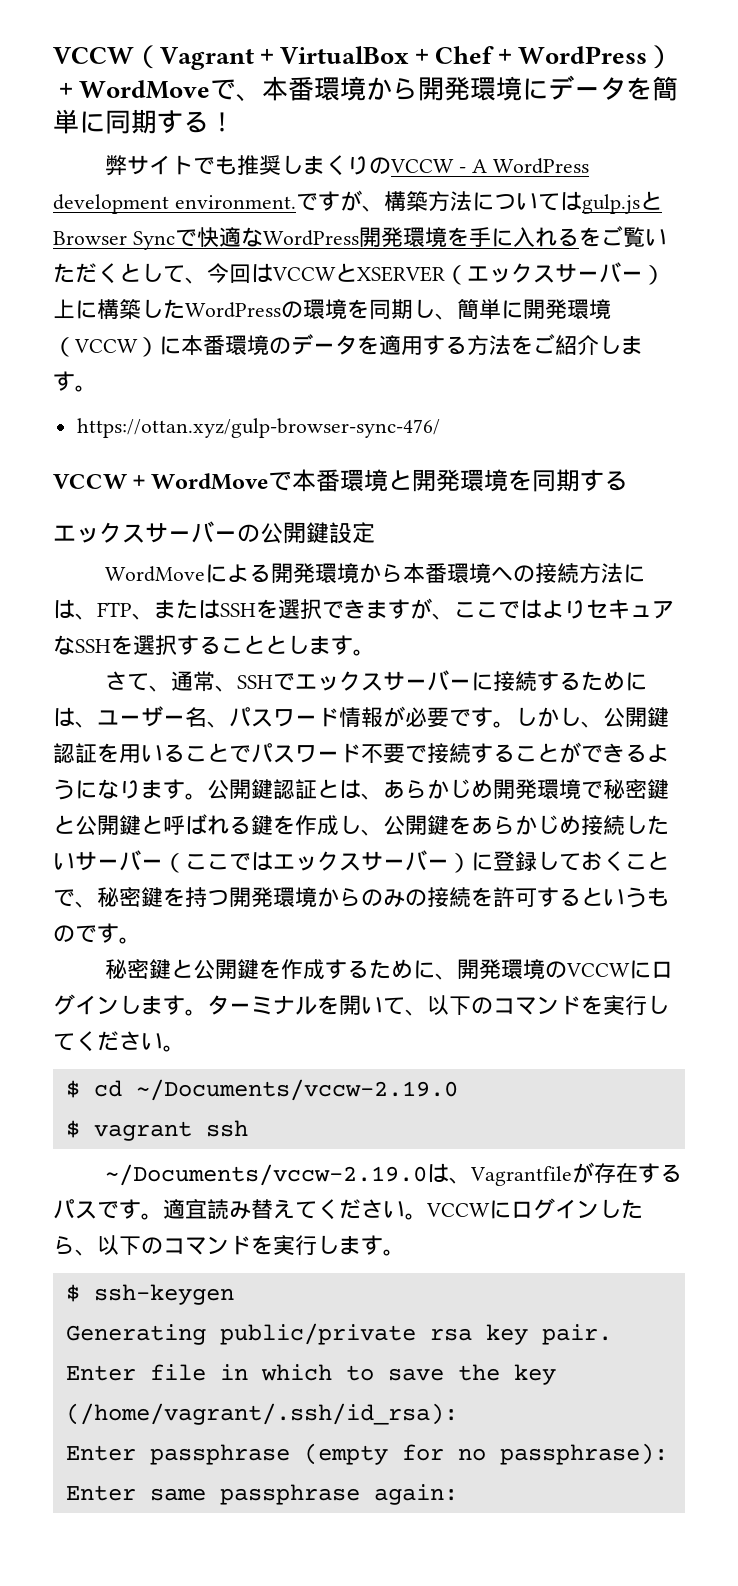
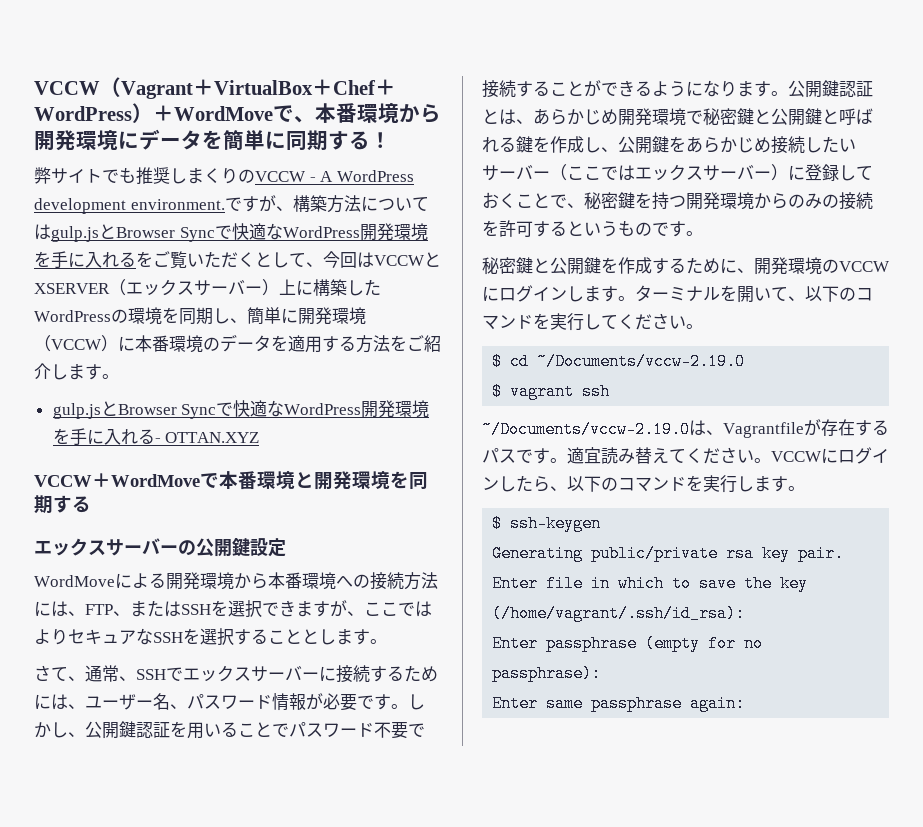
- https://ottan.xyz/gulp-browser-sync-476/
+ gulp.jsとBrowser Syncで快適なWordPress開発環境を手に入れる- OTTAN.XYZ

